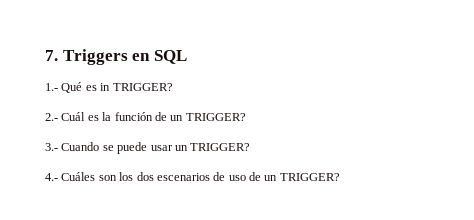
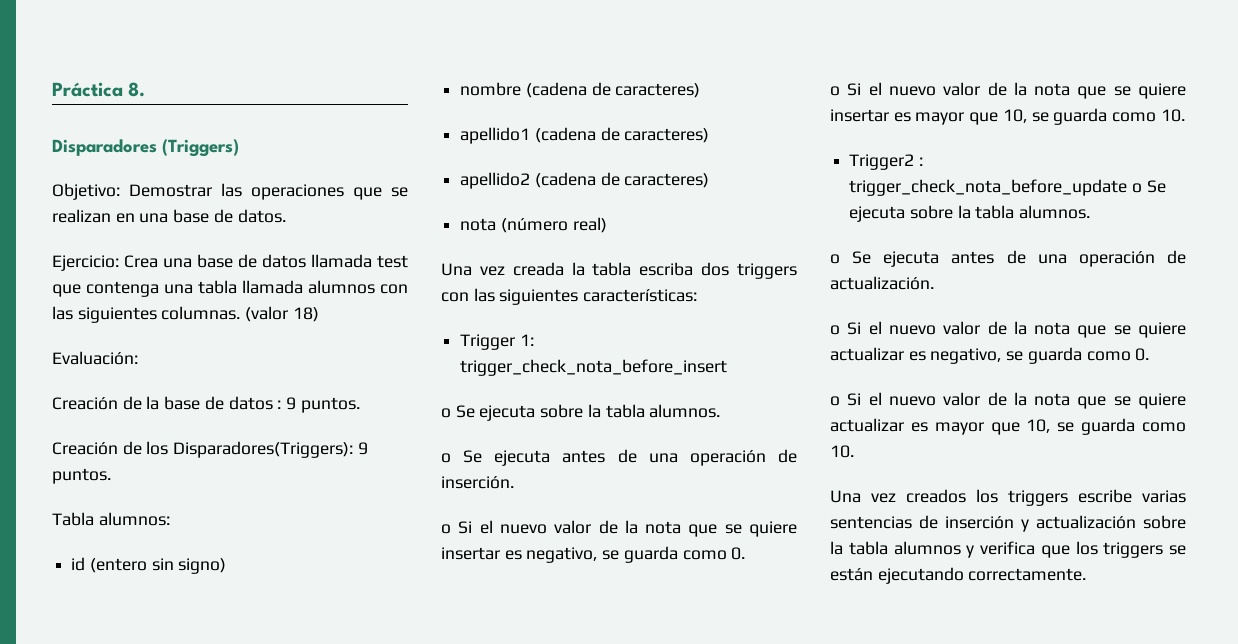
- 7. Triggers en SQL
- 1.- Qué es in TRIGGER?
- 2.- Cuál es la función de un TRIGGER?
- 3.- Cuando se puede usar un TRIGGER?
- 4.- Cuáles son los dos escenarios de uso de un TRIGGER?
+ Práctica 8.
+ Disparadores (Triggers)
+ Objetivo: Demostrar las operaciones que se realizan en una base de datos.
+ Ejercicio: Crea una base de datos llamada test que contenga una tabla llamada alumnos con las siguientes columnas. (valor 18)
+ Evaluación:
+ Creación de la base de datos : 9 puntos.
+ Creación de los Disparadores(Triggers): 9 puntos.
+ Tabla alumnos:
+ id (entero sin signo)
+ nombre (cadena de caracteres)
+ apellido1 (cadena de caracteres)
+ apellido2 (cadena de caracteres)
+ nota (número real)
+ Una vez creada la tabla escriba dos triggers con las siguientes características:
+ Trigger 1: trigger_check_nota_before_insert
+ o Se ejecuta sobre la tabla alumnos.
+ o Se ejecuta antes de una operación de inserción.
+ o Si el nuevo valor de la nota que se quiere insertar es negativo, se guarda como 0.
+ o Si el nuevo valor de la nota que se quiere insertar es mayor que 10, se guarda como 10.
+ Trigger2 : trigger_check_nota_before_update o Se ejecuta sobre la tabla alumnos.
+ o Se ejecuta antes de una operación de actualización.
+ o Si el nuevo valor de la nota que se quiere actualizar es negativo, se guarda como 0.
+ o Si el nuevo valor de la nota que se quiere actualizar es mayor que 10, se guarda como 10.
+ Una vez creados los triggers escribe varias sentencias de inserción y actualización sobre la tabla alumnos y verifica que los triggers se están ejecutando correctamente.

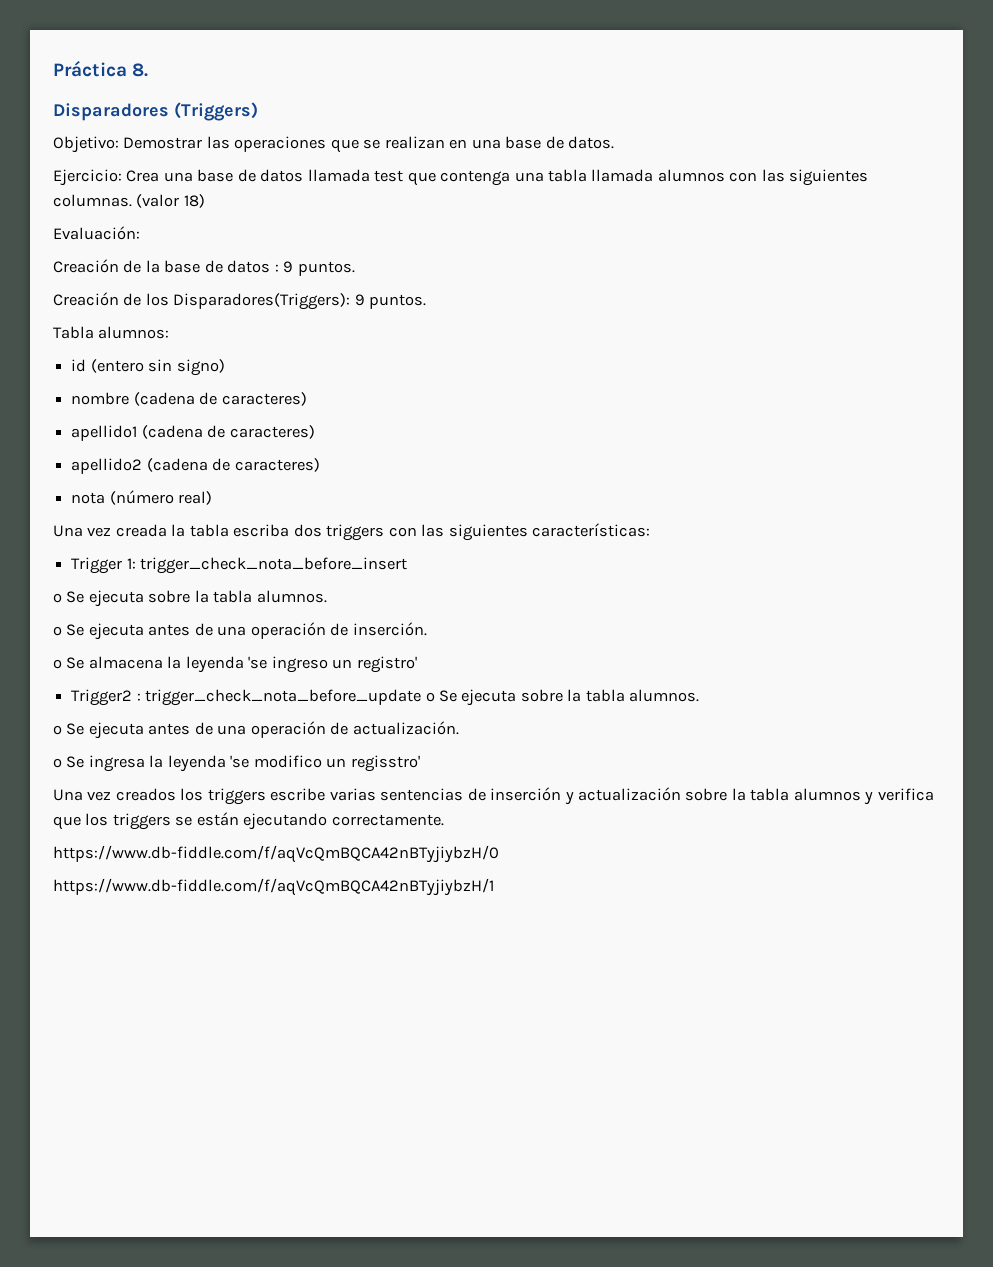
- o Si el nuevo valor de la nota que se quiere insertar es negativo, se guarda como 0.
- o Si el nuevo valor de la nota que se quiere insertar es mayor que 10, se guarda como 10.
+ o Se almacena la leyenda 'se ingreso un registro'
- o Si el nuevo valor de la nota que se quiere actualizar es negativo, se guarda como 0.
- o Si el nuevo valor de la nota que se quiere actualizar es mayor que 10, se guarda como 10.
+ o Se ingresa la leyenda 'se modifico un regisstro'
+ https://www.db-fiddle.com/f/aqVcQmBQCA42nBTyjiybzH/0
+ https://www.db-fiddle.com/f/aqVcQmBQCA42nBTyjiybzH/1

